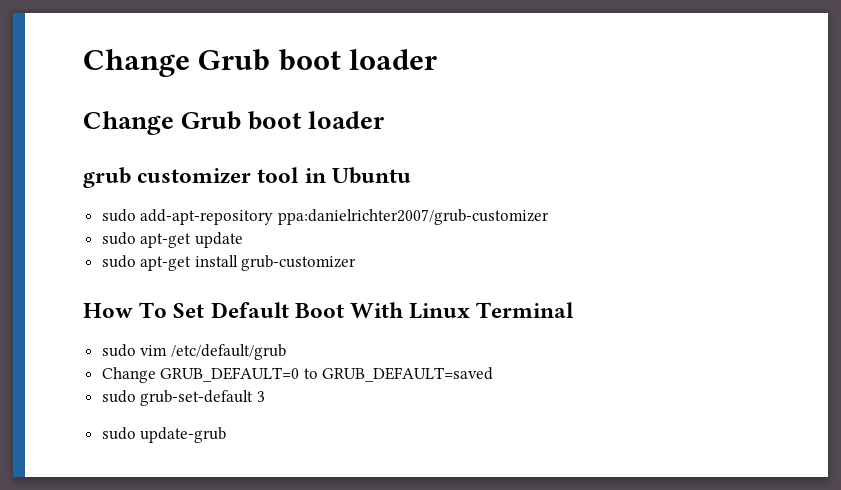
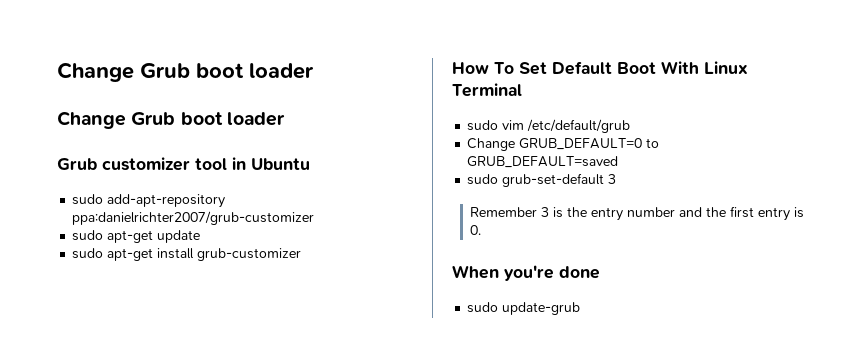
- grub customizer tool in Ubuntu
+ Grub customizer tool in Ubuntu
+ Remember 3 is the entry number and the first entry is 0.
+ When you're done

